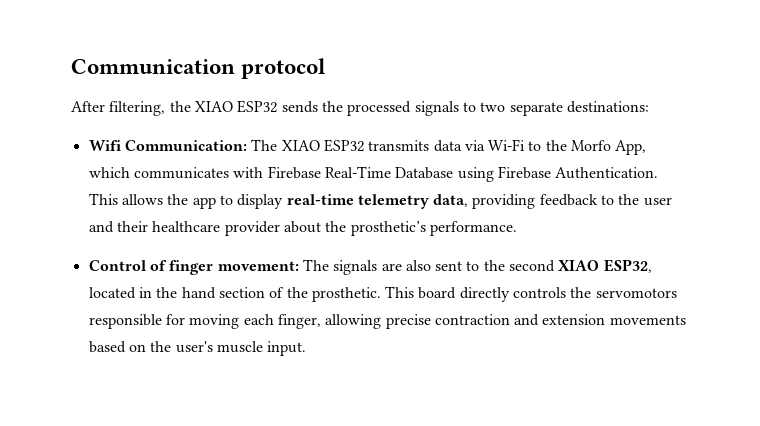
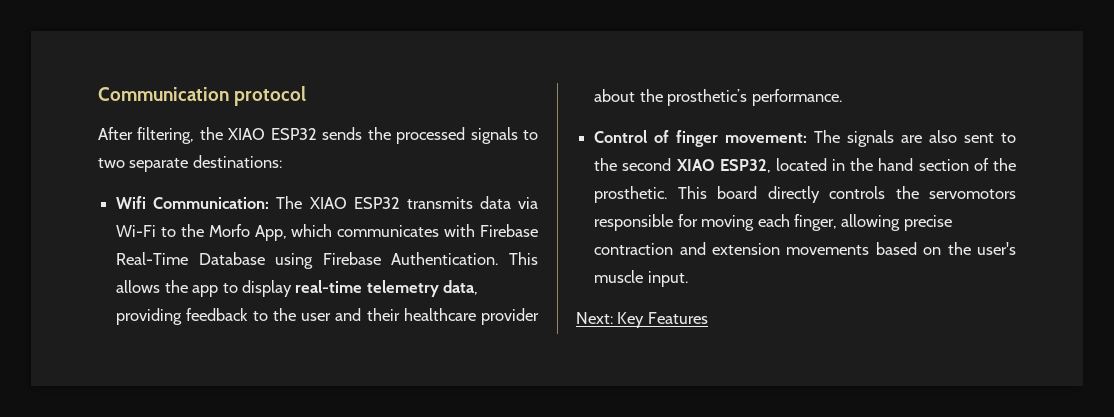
+ Next: Key Features

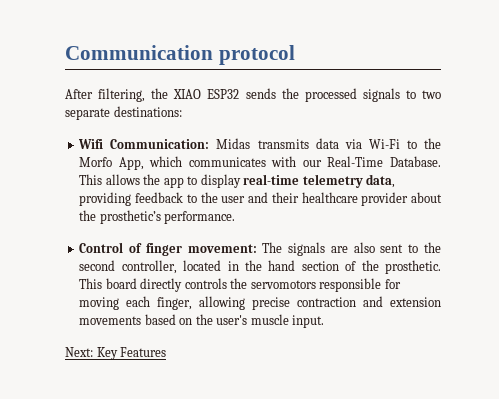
- Wifi Communication: The XIAO ESP32 transmits data via Wi-Fi to the Morfo App, which communicates with Firebase Real-Time Database using Firebase Authentication.
+ Wifi Communication: Midas transmits data via Wi-Fi to the Morfo App, which communicates with our Real-Time Database.
- Control of finger movement: The signals are also sent to the second XIAO ESP32, located in the hand section of the prosthetic.
+ Control of finger movement: The signals are also sent to the second controller, located in the hand section of the prosthetic.

